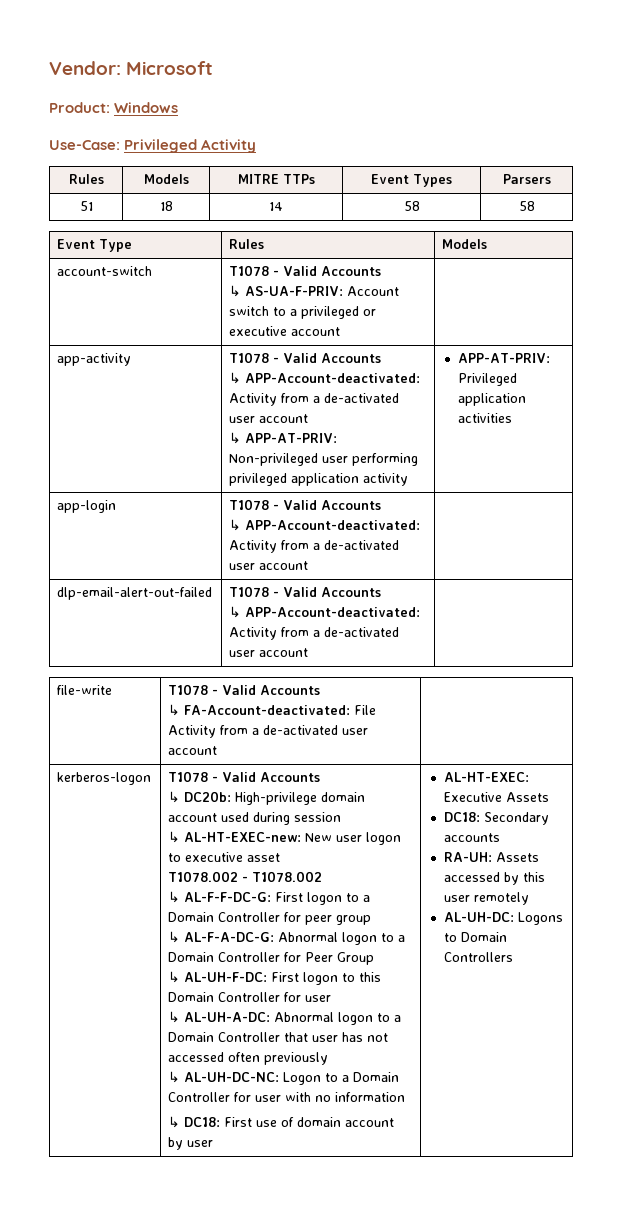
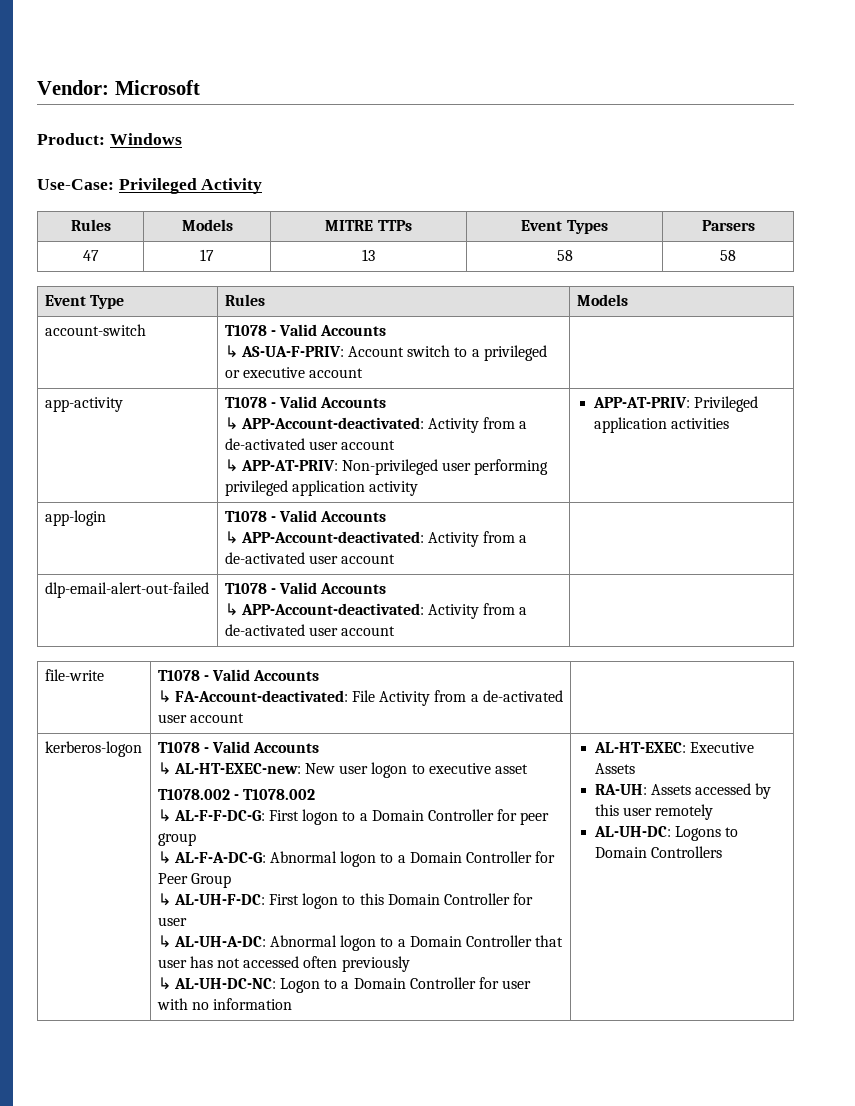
- 51 | 18 | 14 | 58 | 58
+ 47 | 17 | 13 | 58 | 58
- ↳ DC20b: High-privilege domain account used during session
- ↳ DC18: First use of domain account by user
- DC18: Secondary accounts

